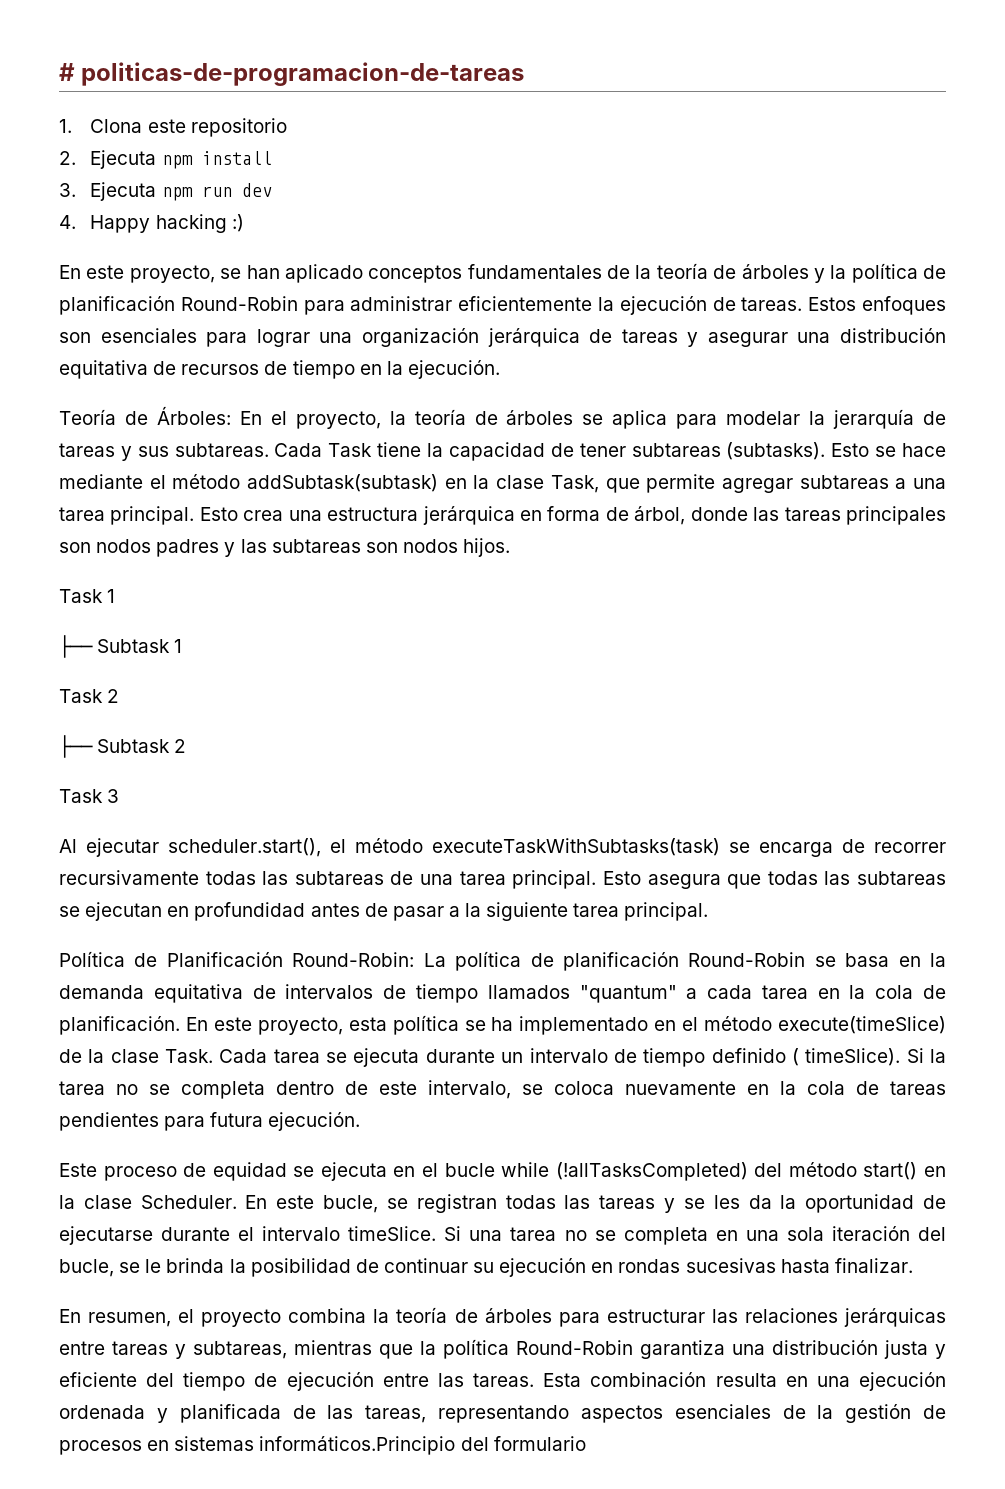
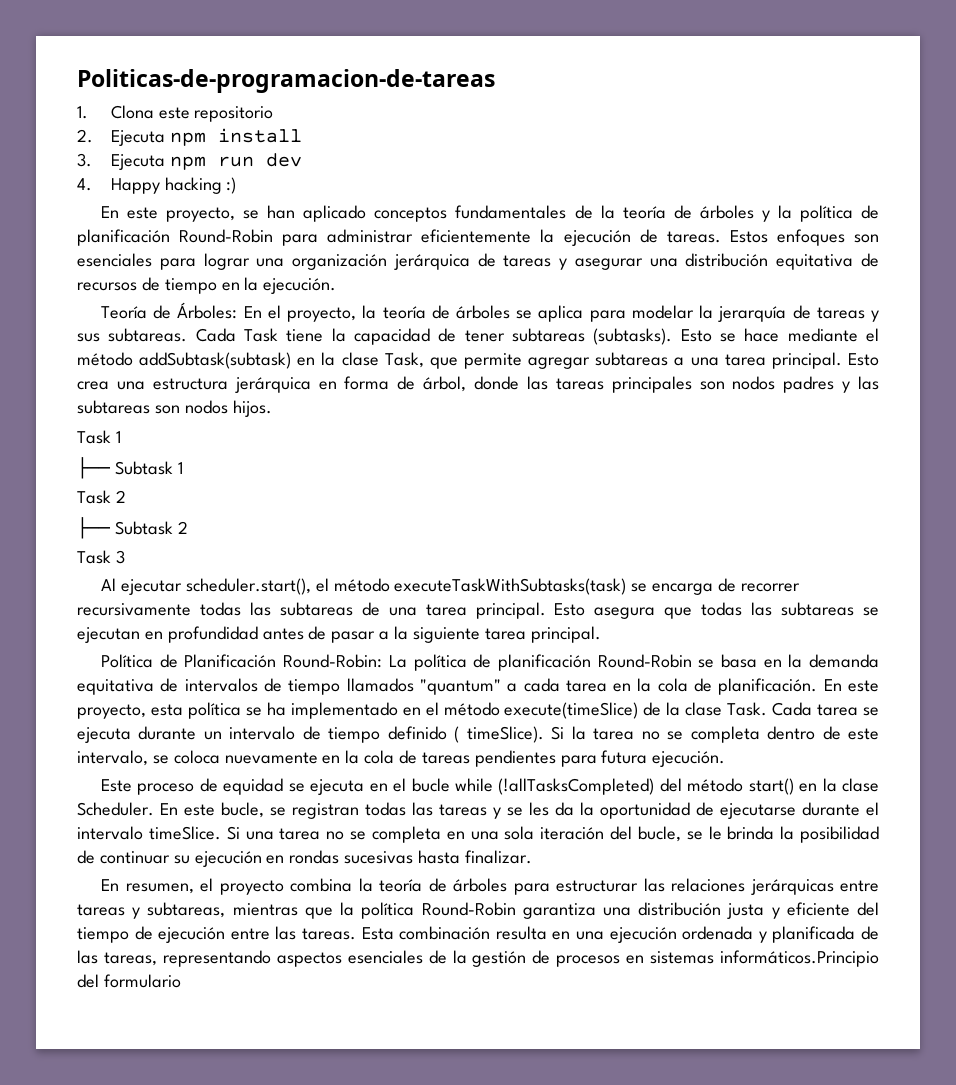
- # politicas-de-programacion-de-tareas
+ Politicas-de-programacion-de-tareas

